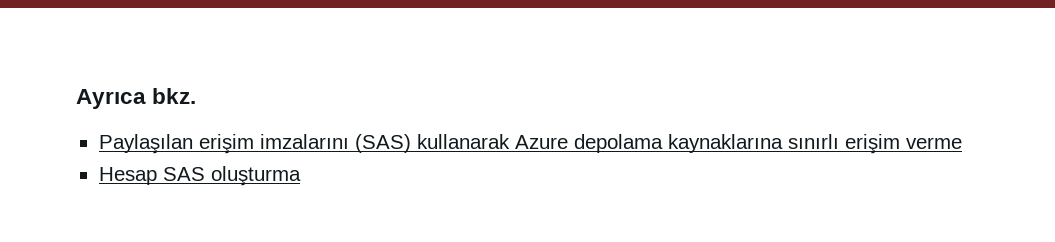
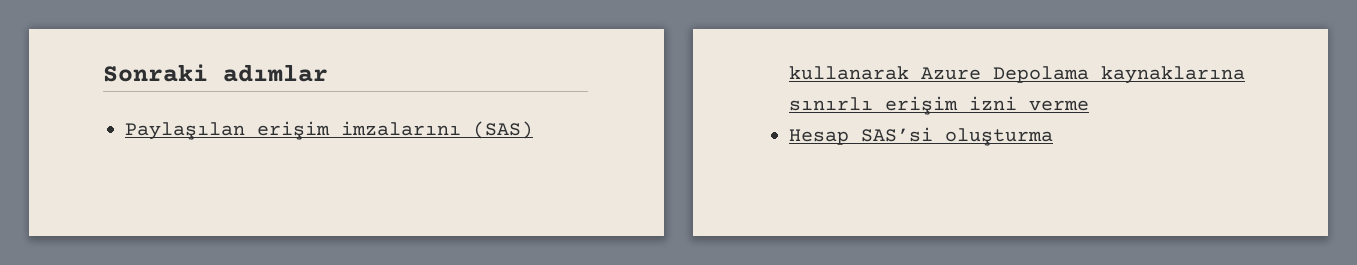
- Ayrıca bkz.
+ Sonraki adımlar
- Paylaşılan erişim imzalarını (SAS) kullanarak Azure depolama kaynaklarına sınırlı erişim verme
+ Paylaşılan erişim imzalarını (SAS) kullanarak Azure Depolama kaynaklarına sınırlı erişim izni verme
- Hesap SAS oluşturma
+ Hesap SAS’si oluşturma

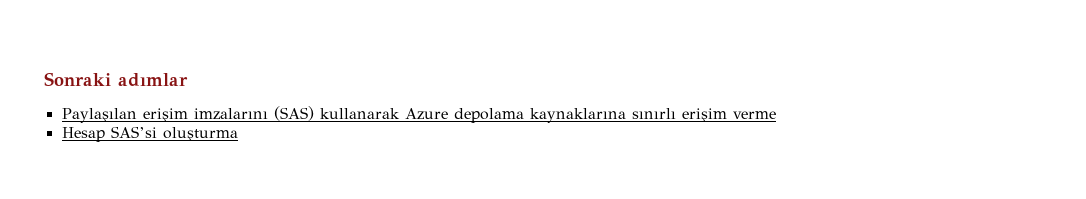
- Paylaşılan erişim imzalarını (SAS) kullanarak Azure Depolama kaynaklarına sınırlı erişim izni verme
+ Paylaşılan erişim imzalarını (SAS) kullanarak Azure depolama kaynaklarına sınırlı erişim verme

